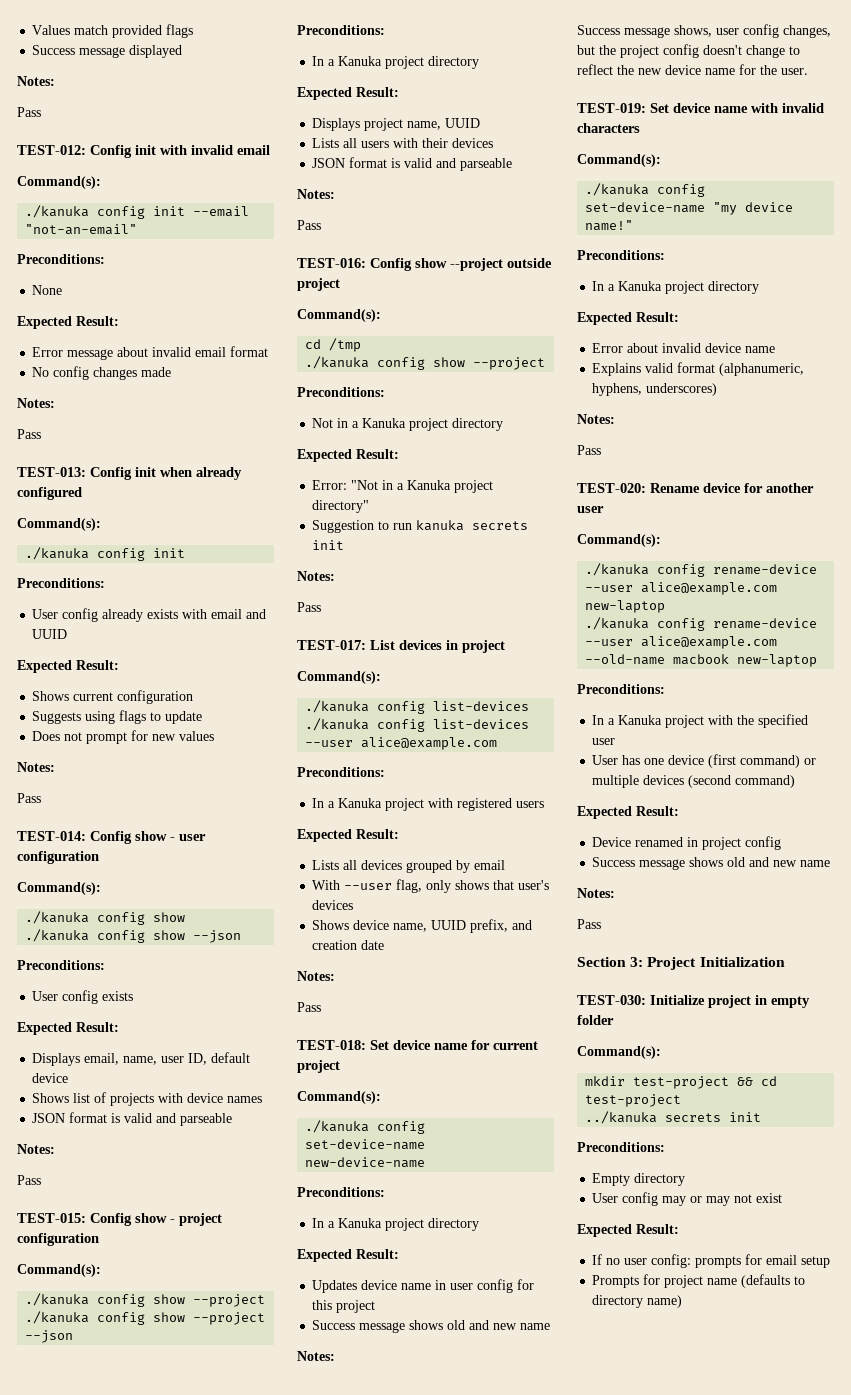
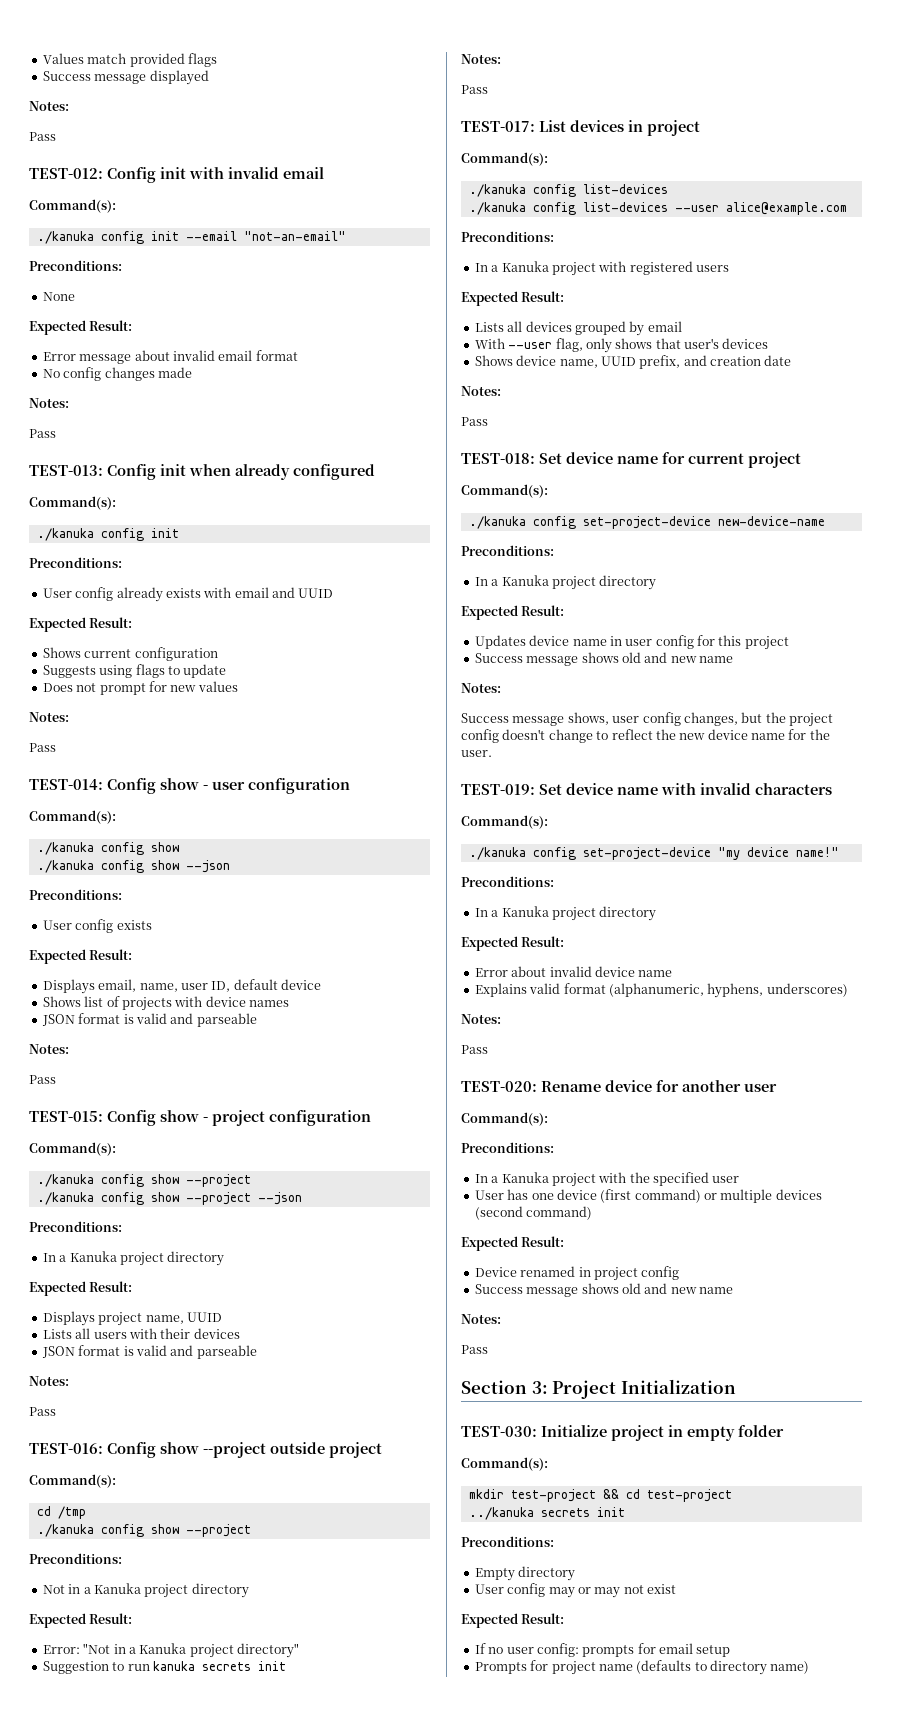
- ./kanuka config set-device-name new-device-name
+ ./kanuka config set-project-device new-device-name
- ./kanuka config set-device-name "my device name!"
+ ./kanuka config set-project-device "my device name!"
- ./kanuka config rename-device --user alice@example.com new-laptop
- ./kanuka config rename-device --user alice@example.com --old-name macbook new-laptop

